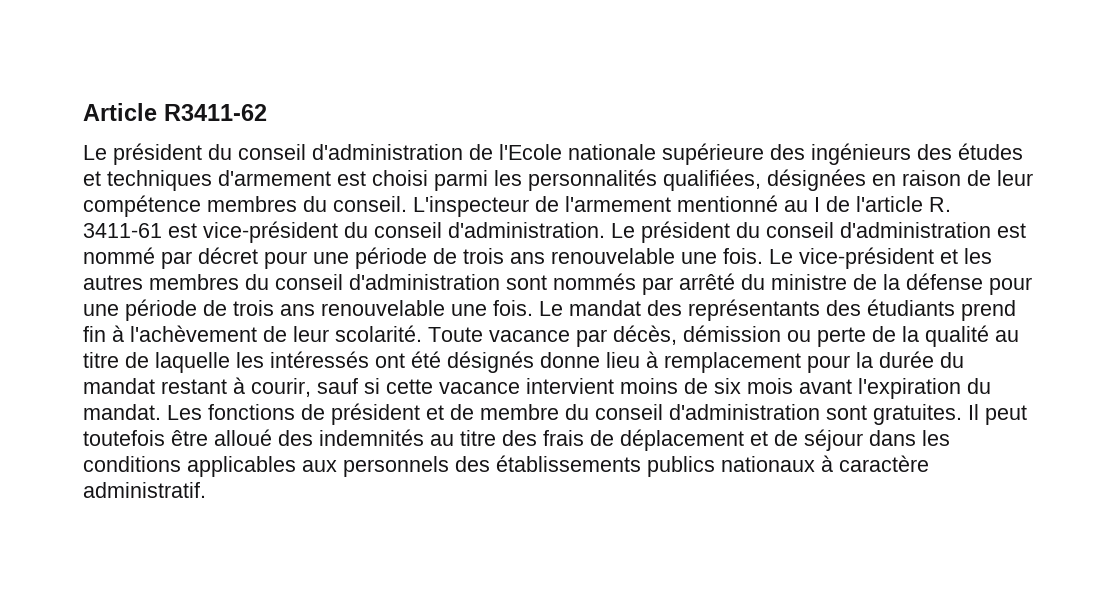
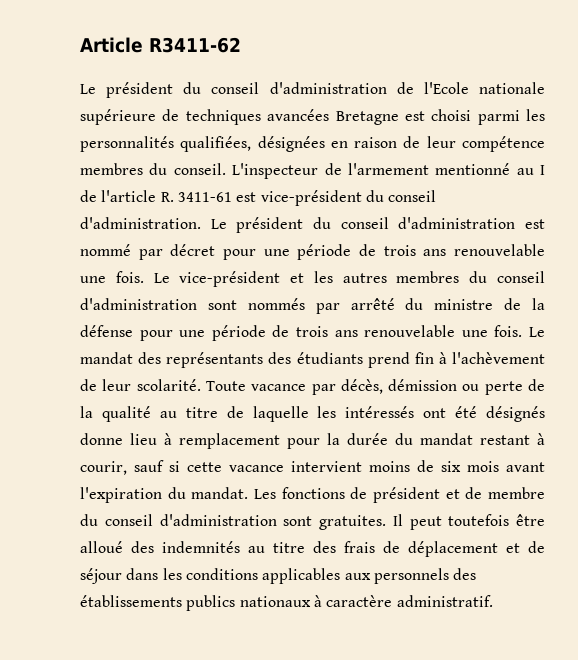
- Le président du conseil d'administration de l'Ecole nationale supérieure des ingénieurs des études et techniques d'armement est choisi parmi les personnalités qualifiées, désignées en raison de leur compétence membres du conseil.
+ Le président du conseil d'administration de l'Ecole nationale supérieure de techniques avancées Bretagne est choisi parmi les personnalités qualifiées, désignées en raison de leur compétence membres du conseil.

